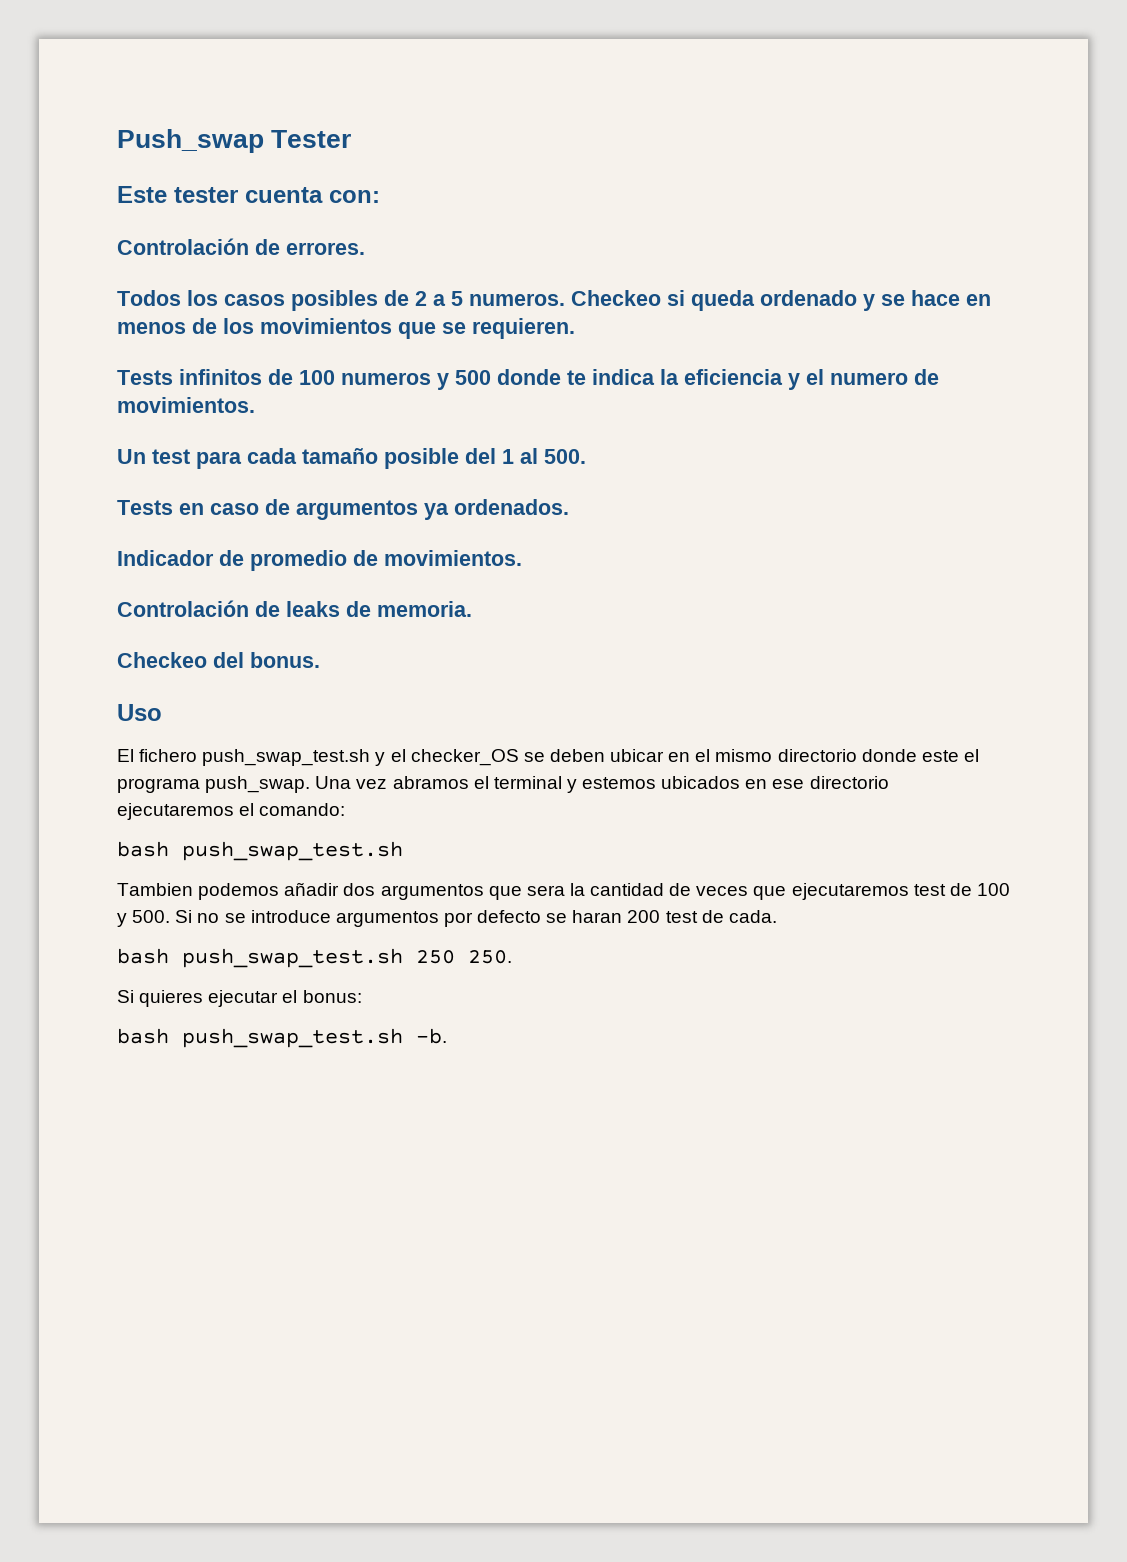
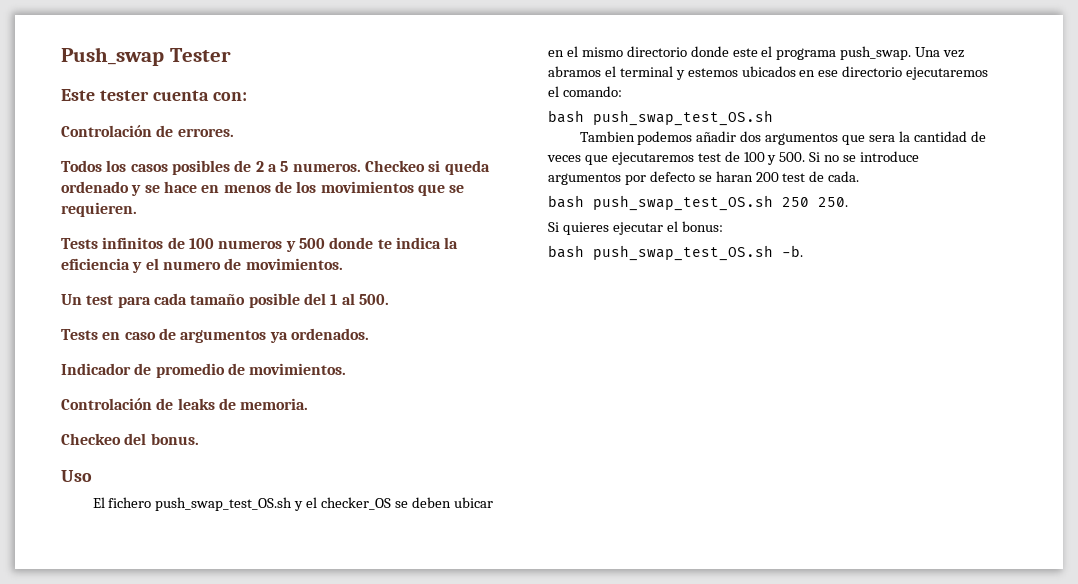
- El fichero push_swap_test.sh y el checker_OS se deben ubicar en el mismo directorio donde este el programa push_swap.
+ El fichero push_swap_test_OS.sh y el checker_OS se deben ubicar en el mismo directorio donde este el programa push_swap.
  Una vez abramos el terminal y estemos ubicados en ese directorio ejecutaremos el comando:
- bash push_swap_test.sh
+ bash push_swap_test_OS.sh
- bash push_swap_test.sh 250 250.
+ bash push_swap_test_OS.sh 250 250.
- bash push_swap_test.sh -b.
+ bash push_swap_test_OS.sh -b.

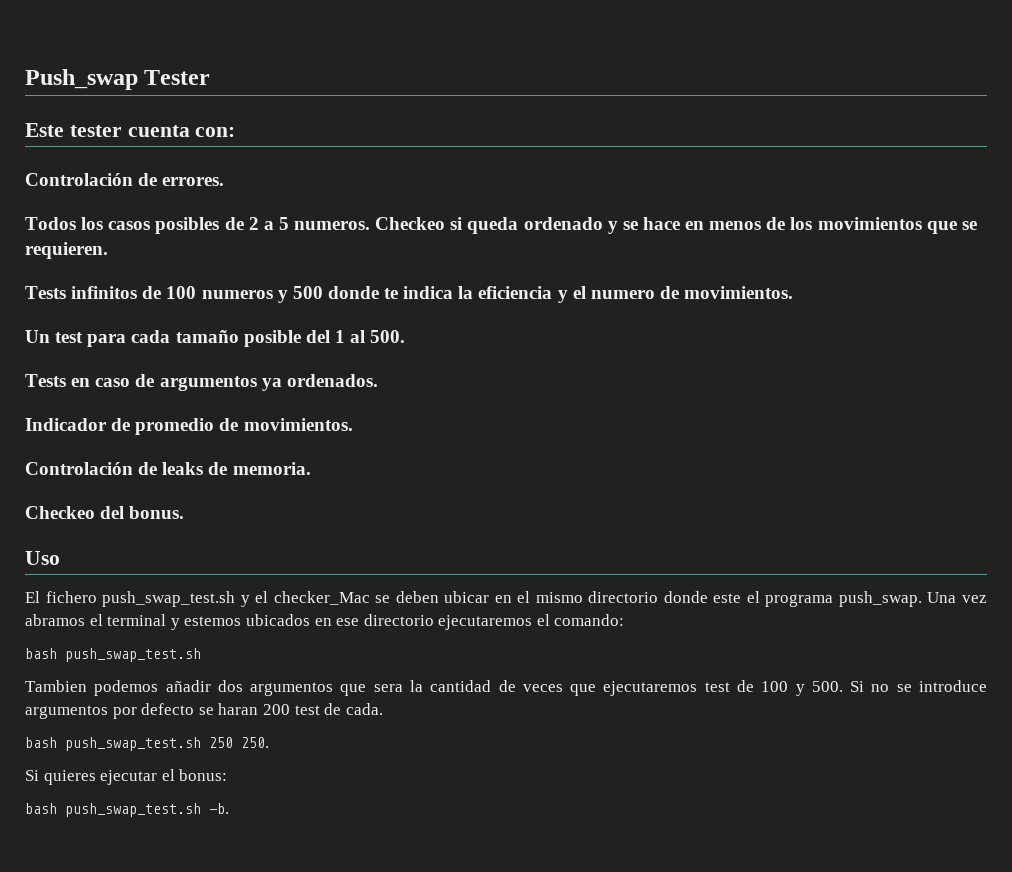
- El fichero push_swap_test_OS.sh y el checker_OS se deben ubicar en el mismo directorio donde este el programa push_swap.
+ El fichero push_swap_test.sh y el checker_Mac se deben ubicar en el mismo directorio donde este el programa push_swap.
  Una vez abramos el terminal y estemos ubicados en ese directorio ejecutaremos el comando:
- bash push_swap_test_OS.sh
+ bash push_swap_test.sh
- bash push_swap_test_OS.sh 250 250.
+ bash push_swap_test.sh 250 250.
- bash push_swap_test_OS.sh -b.
+ bash push_swap_test.sh -b.

